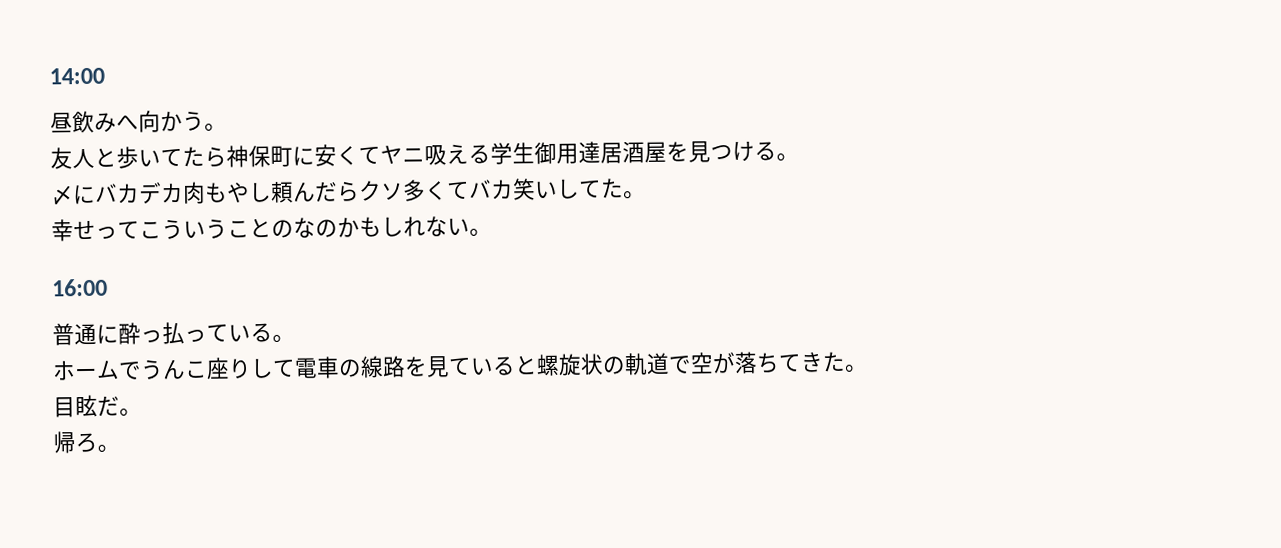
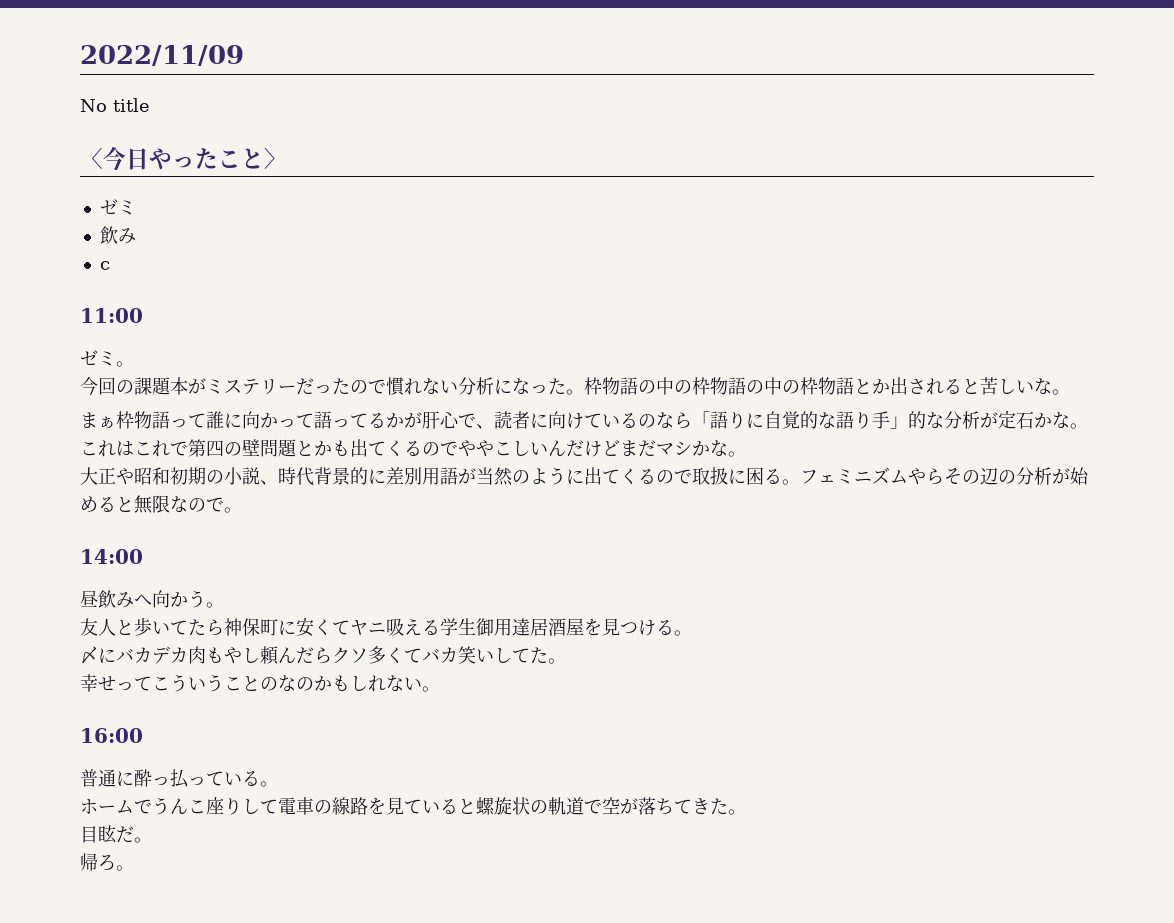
+ 2022/11/09
+ No title
+ 〈今日やったこと〉
+ ゼミ
+ 飲み
+ c
+ 11:00
+ ゼミ。
+ 今回の課題本がミステリーだったので慣れない分析になった。枠物語の中の枠物語の中の枠物語とか出されると苦しいな。
+ まぁ枠物語って誰に向かって語ってるかが肝心で、読者に向けているのなら「語りに自覚的な語り手」的な分析が定石かな。これはこれで第四の壁問題とかも出てくるのでややこしいんだけどまだマシかな。
+ 大正や昭和初期の小説、時代背景的に差別用語が当然のように出てくるので取扱に困る。フェミニズムやらその辺の分析が始めると無限なので。

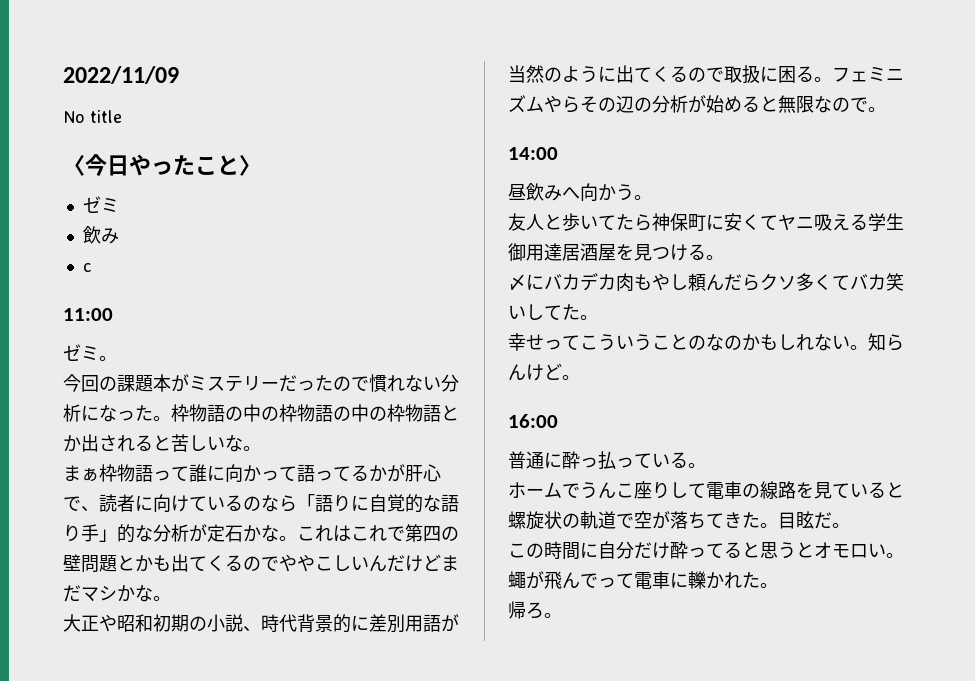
+ 知らんけど。
- ホームでうんこ座りして電車の線路を見ていると螺旋状の軌道で空が落ちてきた。
- 目眩だ。
+ ホームでうんこ座りして電車の線路を見ていると螺旋状の軌道で空が落ちてきた。目眩だ。
+ この時間に自分だけ酔ってると思うとオモロい。蠅が飛んでって電車に轢かれた。

